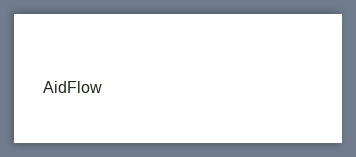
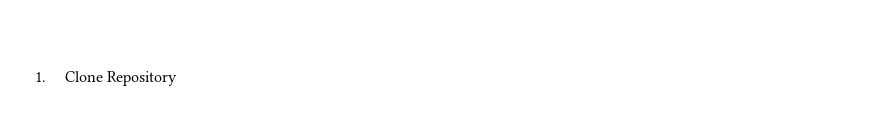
- AidFlow
+ 1. Clone Repository

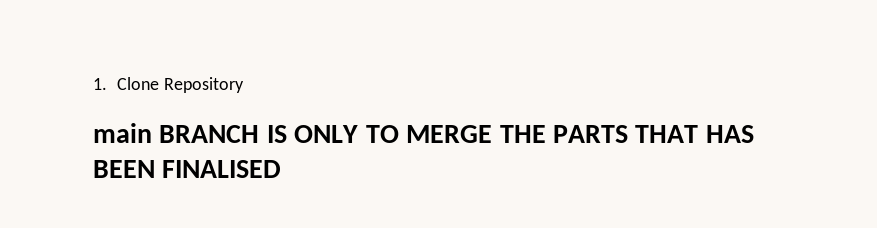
+ main BRANCH IS ONLY TO MERGE THE PARTS THAT HAS BEEN FINALISED

